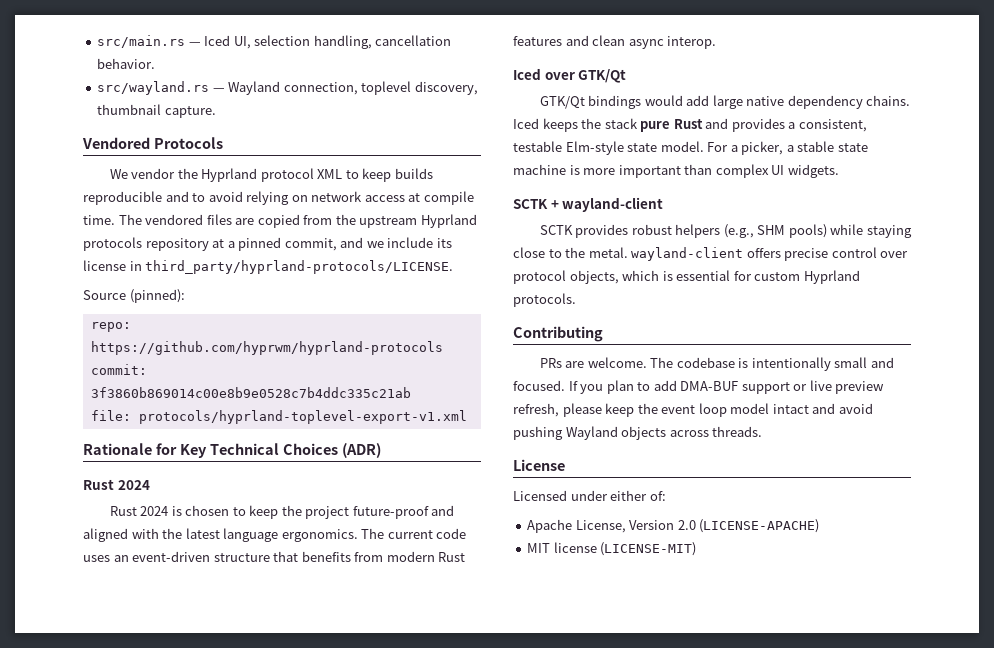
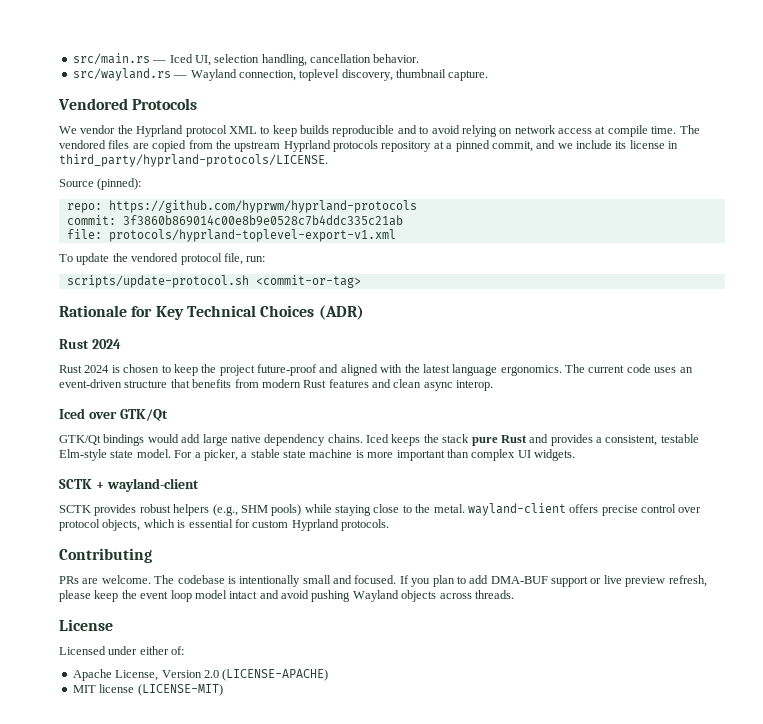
+ To update the vendored protocol file, run:
+ scripts/update-protocol.sh <commit-or-tag>

